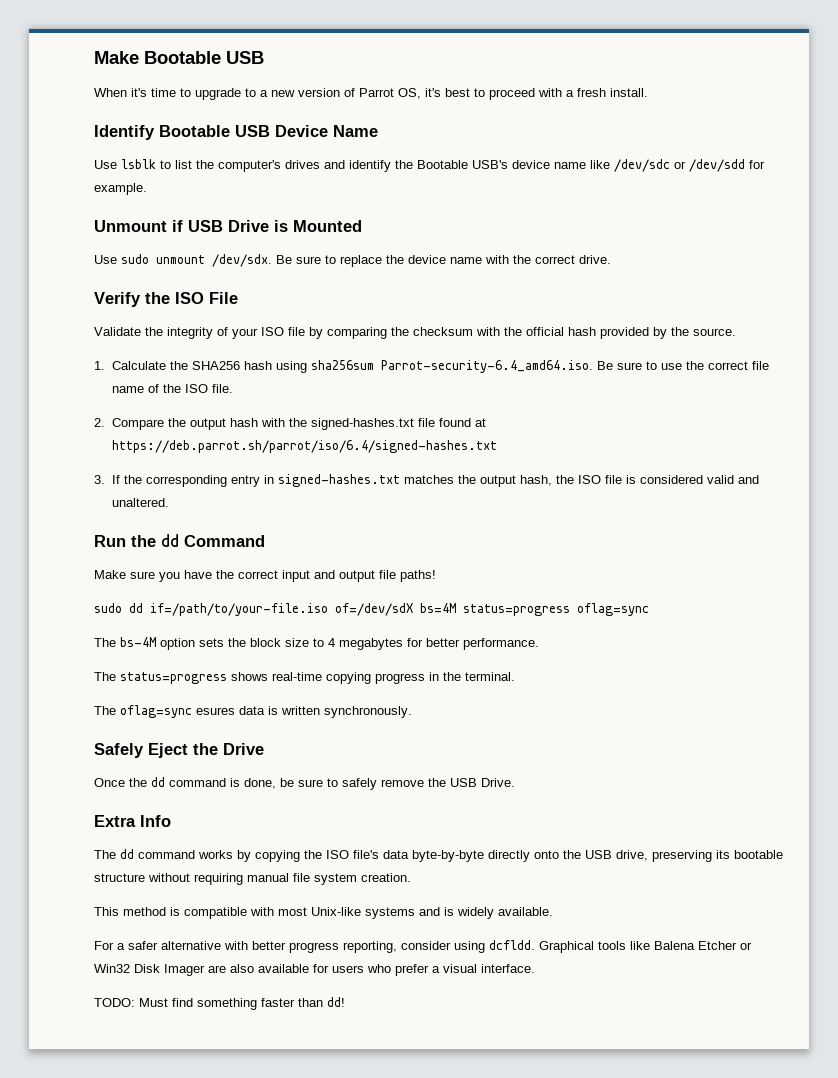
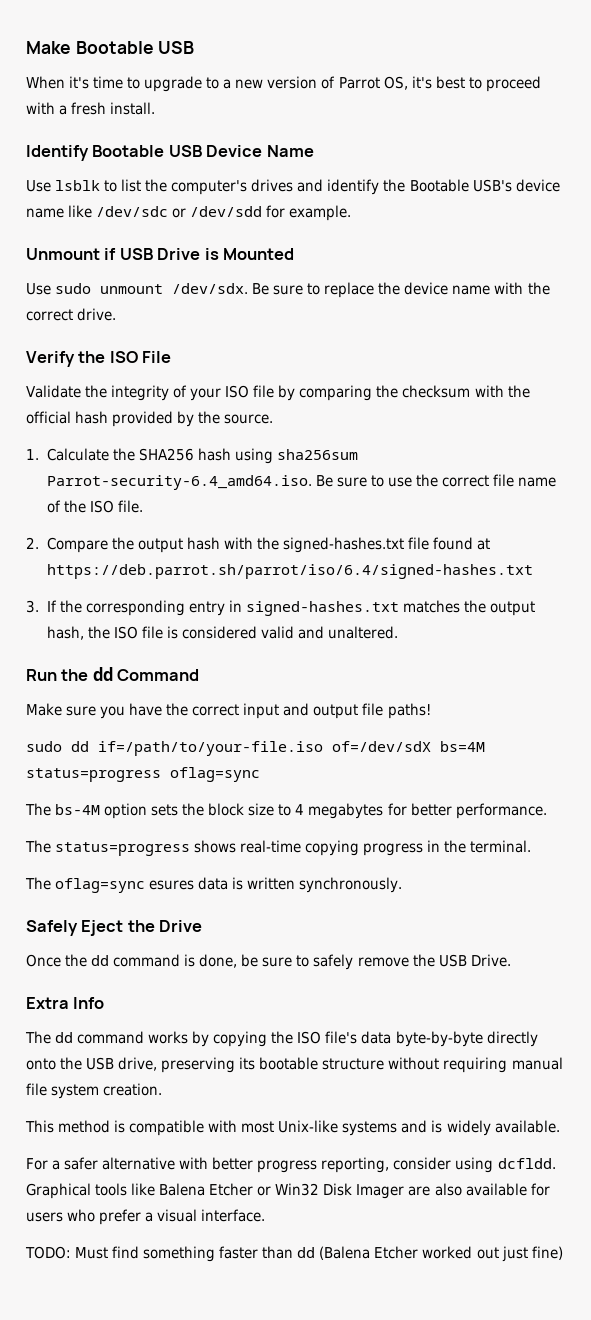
- TODO: Must find something faster than dd!
+ TODO: Must find something faster than dd (Balena Etcher worked out just fine)

